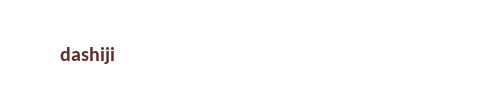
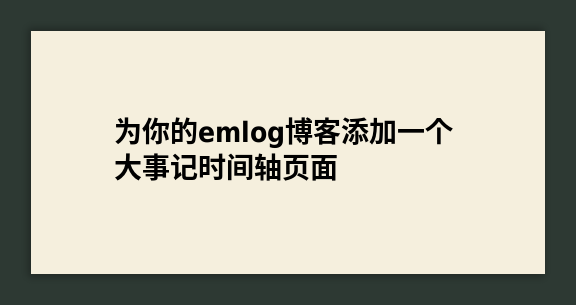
- dashiji
+ 为你的emlog博客添加一个大事记时间轴页面

